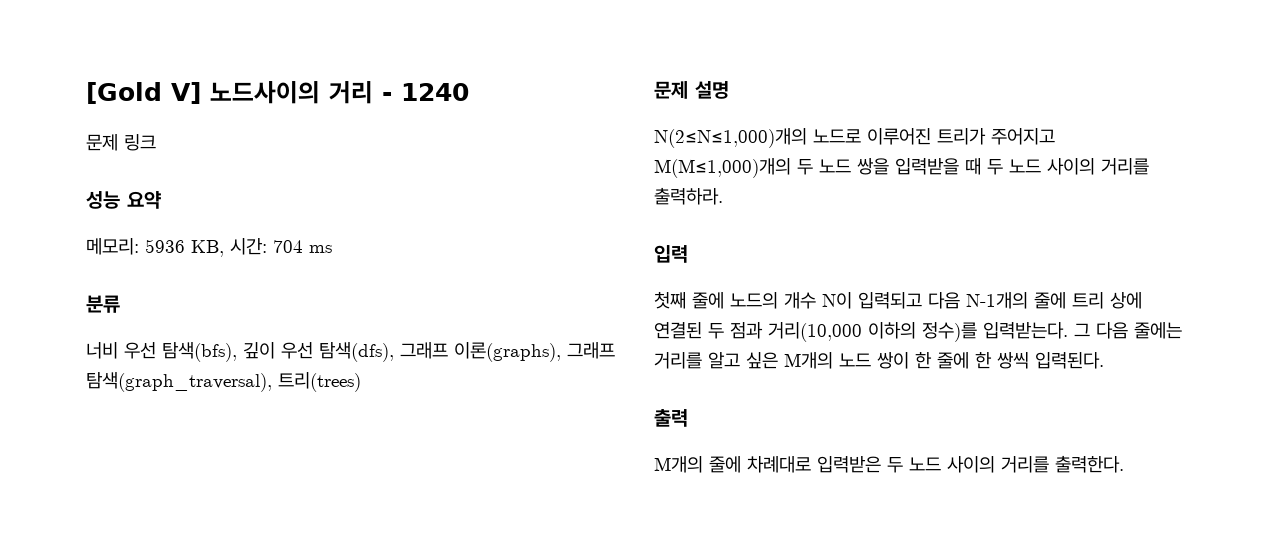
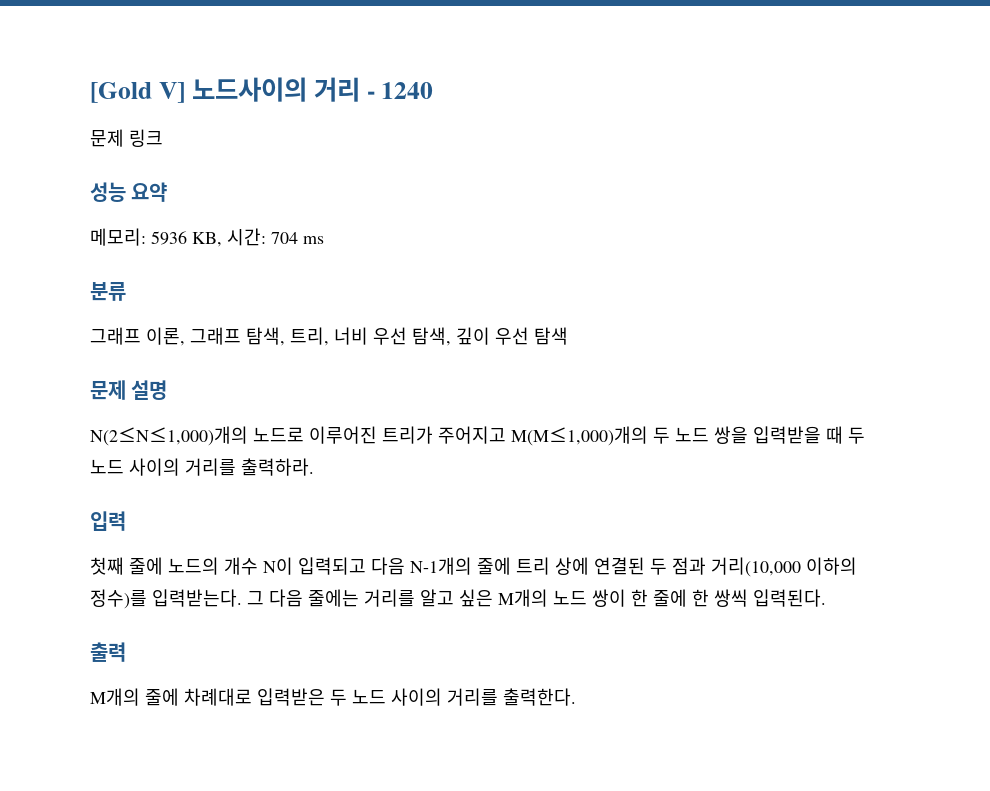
- 너비 우선 탐색(bfs), 깊이 우선 탐색(dfs), 그래프 이론(graphs), 그래프 탐색(graph_traversal), 트리(trees)
+ 그래프 이론, 그래프 탐색, 트리, 너비 우선 탐색, 깊이 우선 탐색

